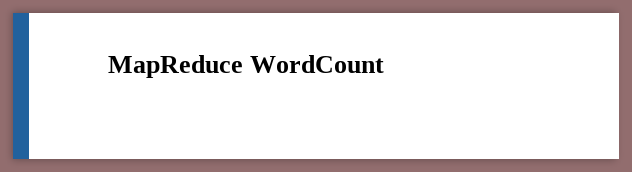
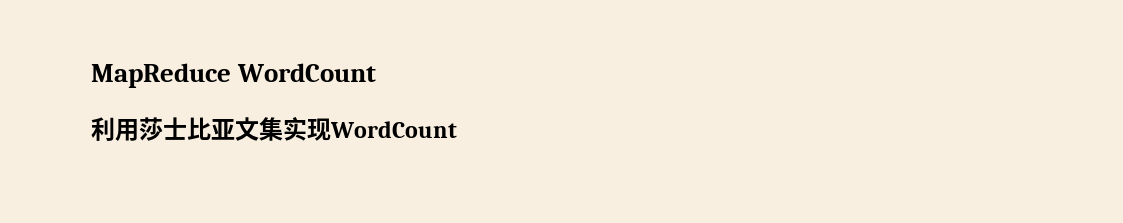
+ 利用莎士比亚文集实现WordCount

